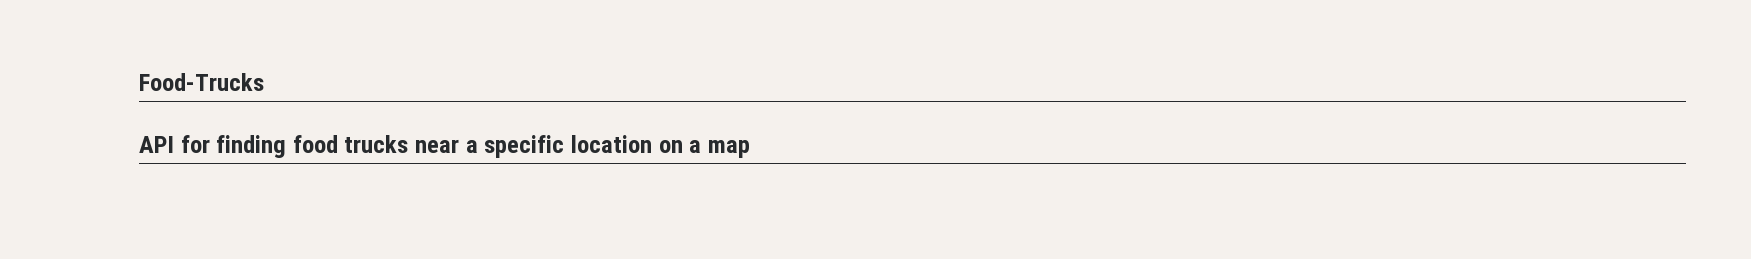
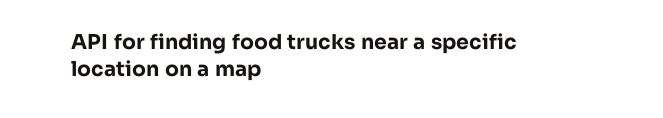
- Food-Trucks

